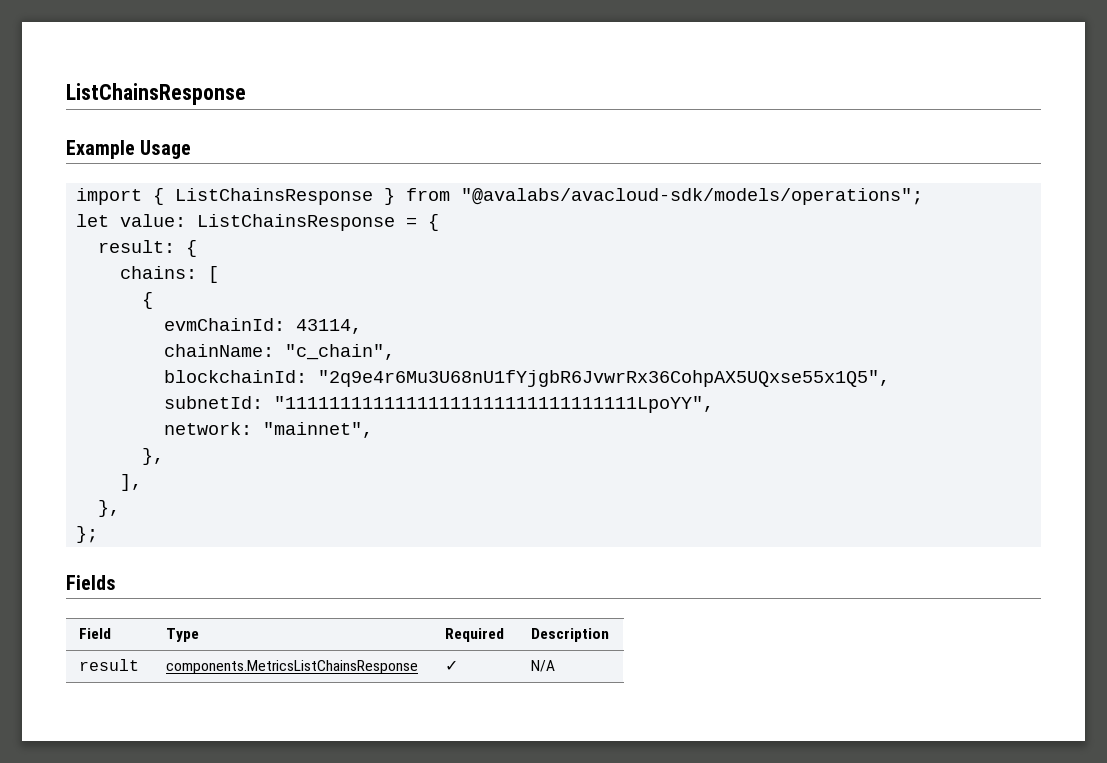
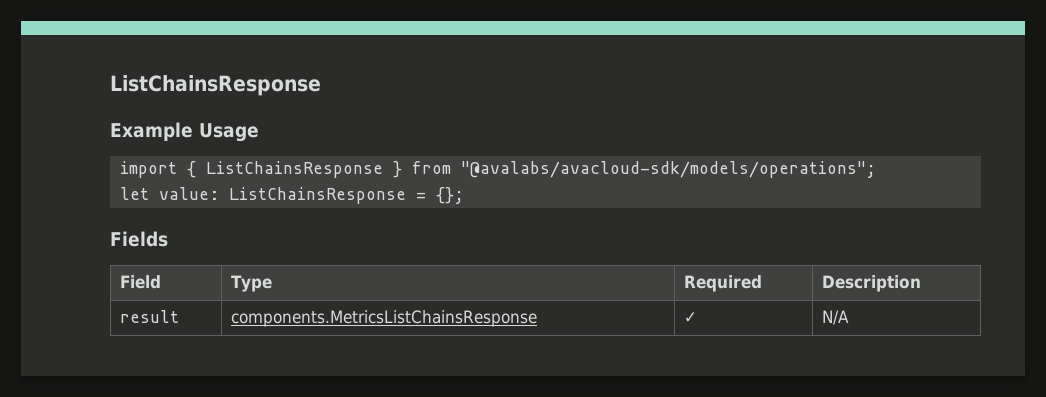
- let value: ListChainsResponse = {
- result: {
- chains: [
- {
- evmChainId: 43114,
- chainName: "c_chain",
- blockchainId: "2q9e4r6Mu3U68nU1fYjgbR6JvwrRx36CohpAX5UQxse55x1Q5",
- subnetId: "11111111111111111111111111111111LpoYY",
- network: "mainnet",
- },
- ],
- },
- };
+ let value: ListChainsResponse = {};

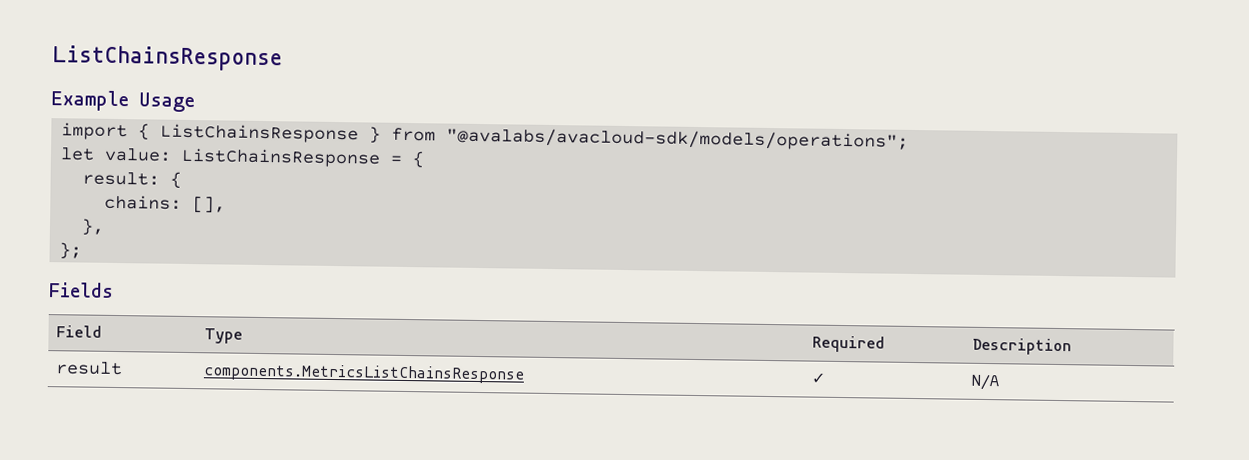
- let value: ListChainsResponse = {};
+ let value: ListChainsResponse = {
+ result: {
+ chains: [],
+ },
+ };

